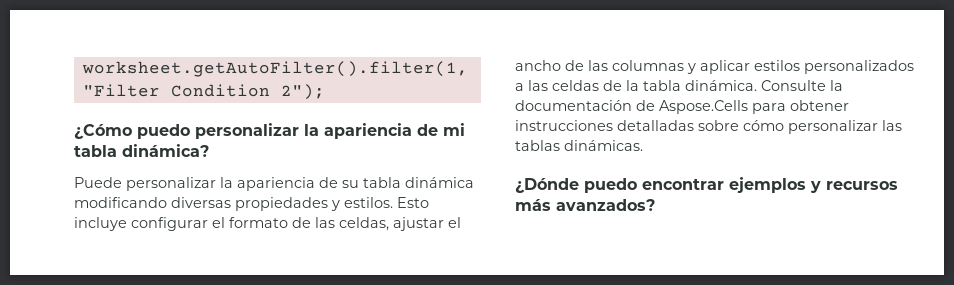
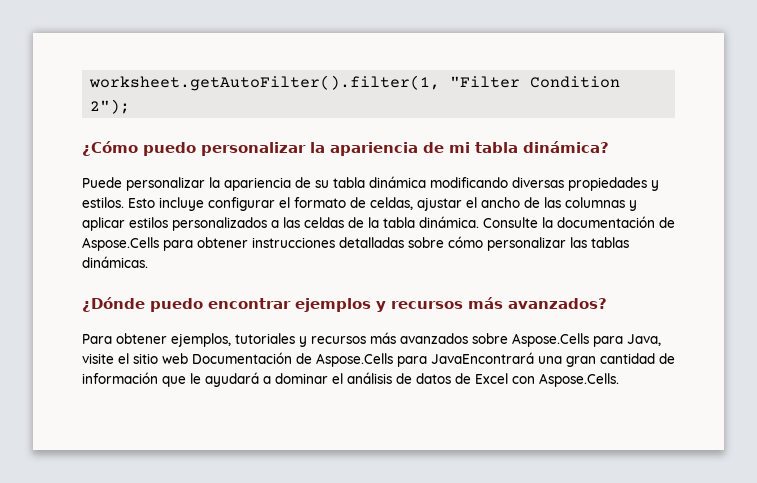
- Esto incluye configurar el formato de las celdas, ajustar el ancho de las columnas y aplicar estilos personalizados a las celdas de la tabla dinámica.
+ Esto incluye configurar el formato de celdas, ajustar el ancho de las columnas y aplicar estilos personalizados a las celdas de la tabla dinámica.
+ Para obtener ejemplos, tutoriales y recursos más avanzados sobre Aspose.Cells para Java, visite el sitio web Documentación de Aspose.Cells para JavaEncontrará una gran cantidad de información que le ayudará a dominar el análisis de datos de Excel con Aspose.Cells.

